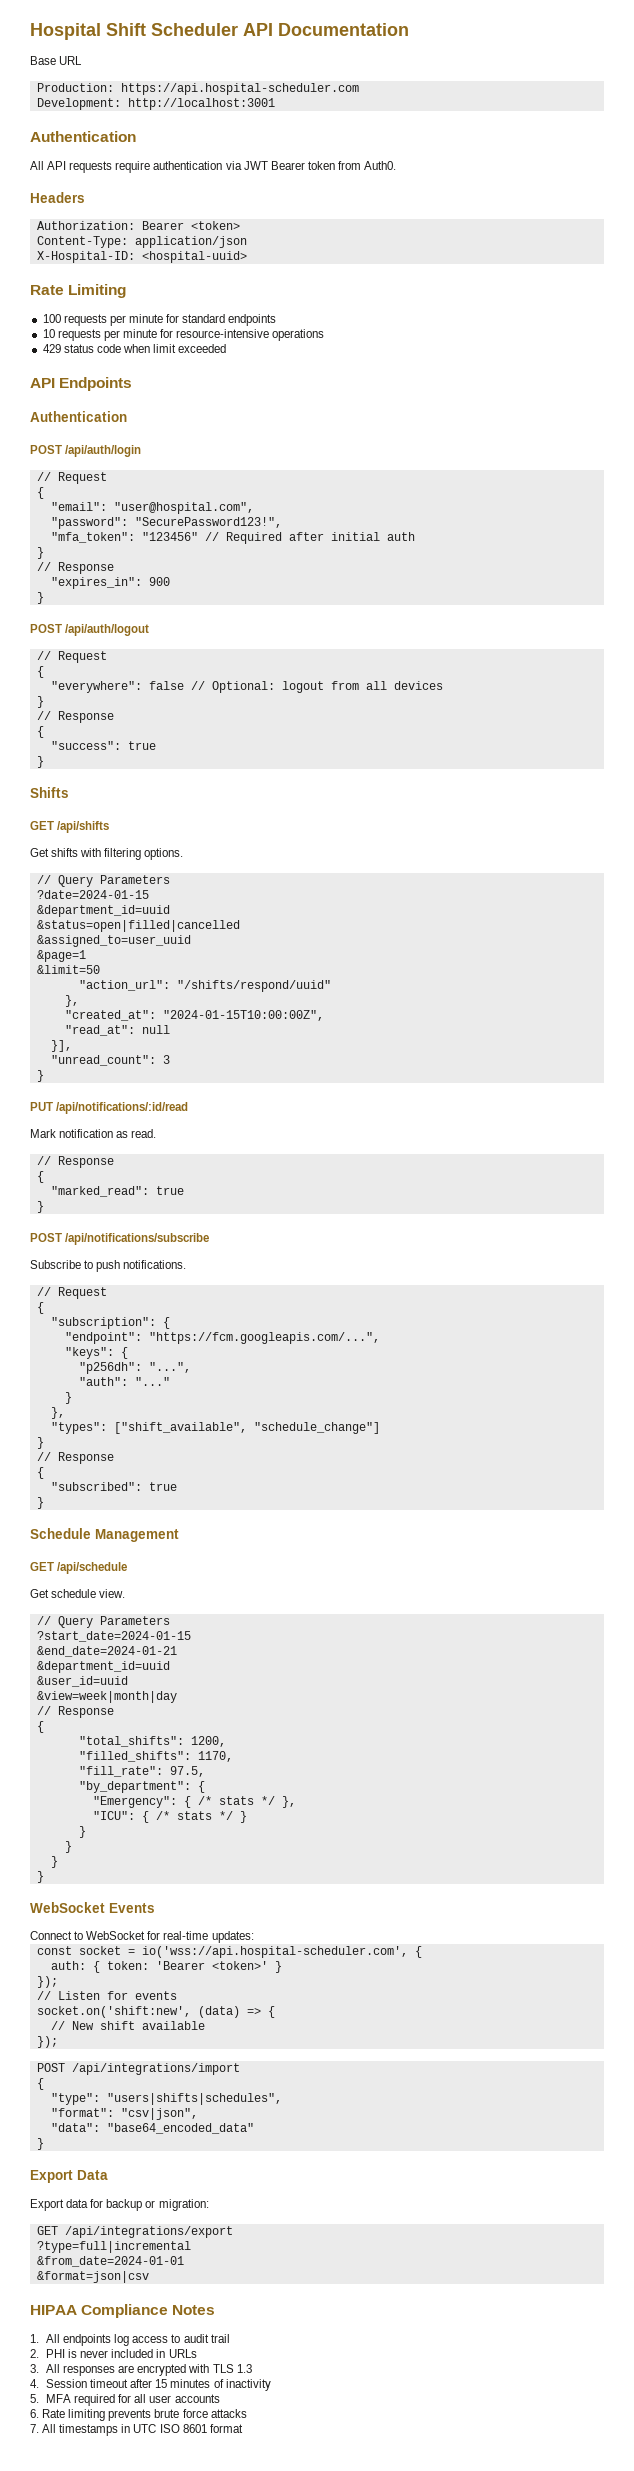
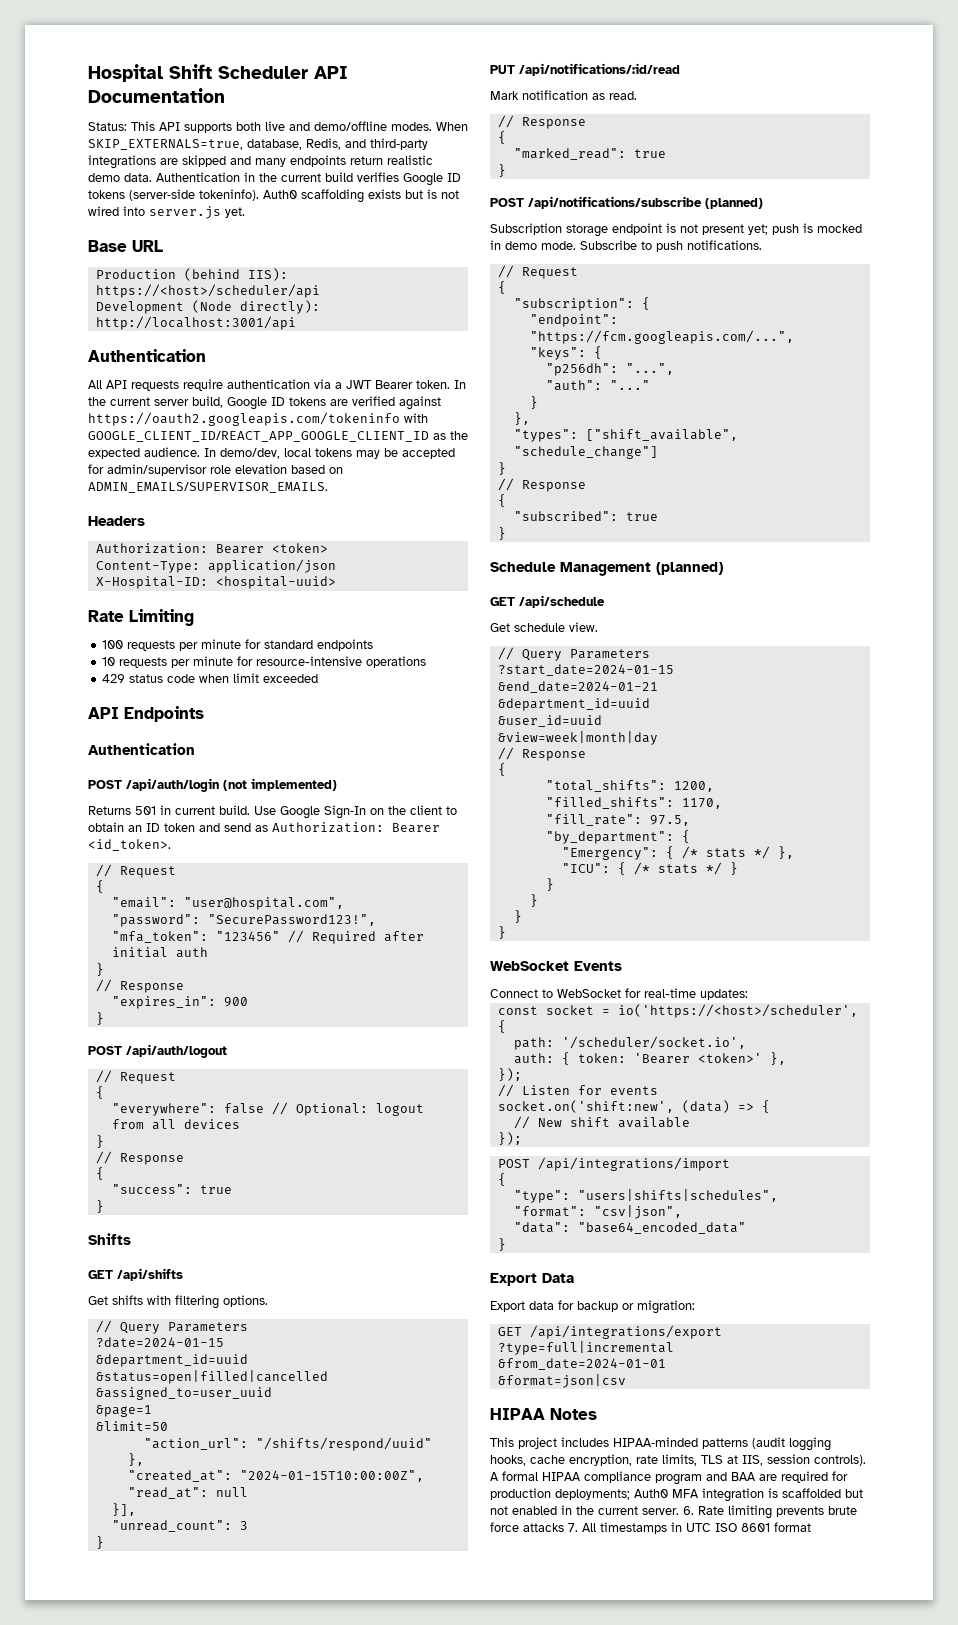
+ Status: This API supports both live and demo/offline modes. When SKIP_EXTERNALS=true, database, Redis, and third‑party integrations are skipped and many endpoints return realistic demo data. Authentication in the current build verifies Google ID tokens (server‑side tokeninfo). Auth0 scaffolding exists but is not wired into server.js yet.
  Base URL
- Production: https://api.hospital-scheduler.com
- Development: http://localhost:3001
+ Production (behind IIS): https://<host>/scheduler/api
+ Development (Node directly): http://localhost:3001/api
- All API requests require authentication via JWT Bearer token from Auth0.
+ All API requests require authentication via a JWT Bearer token. In the current server build, Google ID tokens are verified against https://oauth2.googleapis.com/tokeninfo with GOOGLE_CLIENT_ID/REACT_APP_GOOGLE_CLIENT_ID as the expected audience. In demo/dev, local tokens may be accepted for admin/supervisor role elevation based on ADMIN_EMAILS/SUPERVISOR_EMAILS.
- POST /api/auth/login
+ POST /api/auth/login (not implemented)
+ Returns 501 in current build. Use Google Sign‑In on the client to obtain an ID token and send as Authorization: Bearer <id_token>.
- POST /api/notifications/subscribe
- Subscribe to push notifications.
+ POST /api/notifications/subscribe (planned)
+ Subscription storage endpoint is not present yet; push is mocked in demo mode. Subscribe to push notifications.
- Schedule Management
+ Schedule Management (planned)
- const socket = io('wss://api.hospital-scheduler.com', {
+ const socket = io('https://<host>/scheduler', {
+ path: '/scheduler/socket.io',
- auth: { token: 'Bearer <token>' }
+ auth: { token: 'Bearer <token>' },
- HIPAA Compliance Notes
+ HIPAA Notes
- 1. All endpoints log access to audit trail
- 2. PHI is never included in URLs
- 3. All responses are encrypted with TLS 1.3
- 4. Session timeout after 15 minutes of inactivity
- 5. MFA required for all user accounts
- 6. Rate limiting prevents brute force attacks
- 7. All timestamps in UTC ISO 8601 format
+ This project includes HIPAA‑minded patterns (audit logging hooks, cache encryption, rate limits, TLS at IIS, session controls). A formal HIPAA compliance program and BAA are required for production deployments; Auth0 MFA integration is scaffolded but not enabled in the current server. 6. Rate limiting prevents brute force attacks 7. All timestamps in UTC ISO 8601 format

